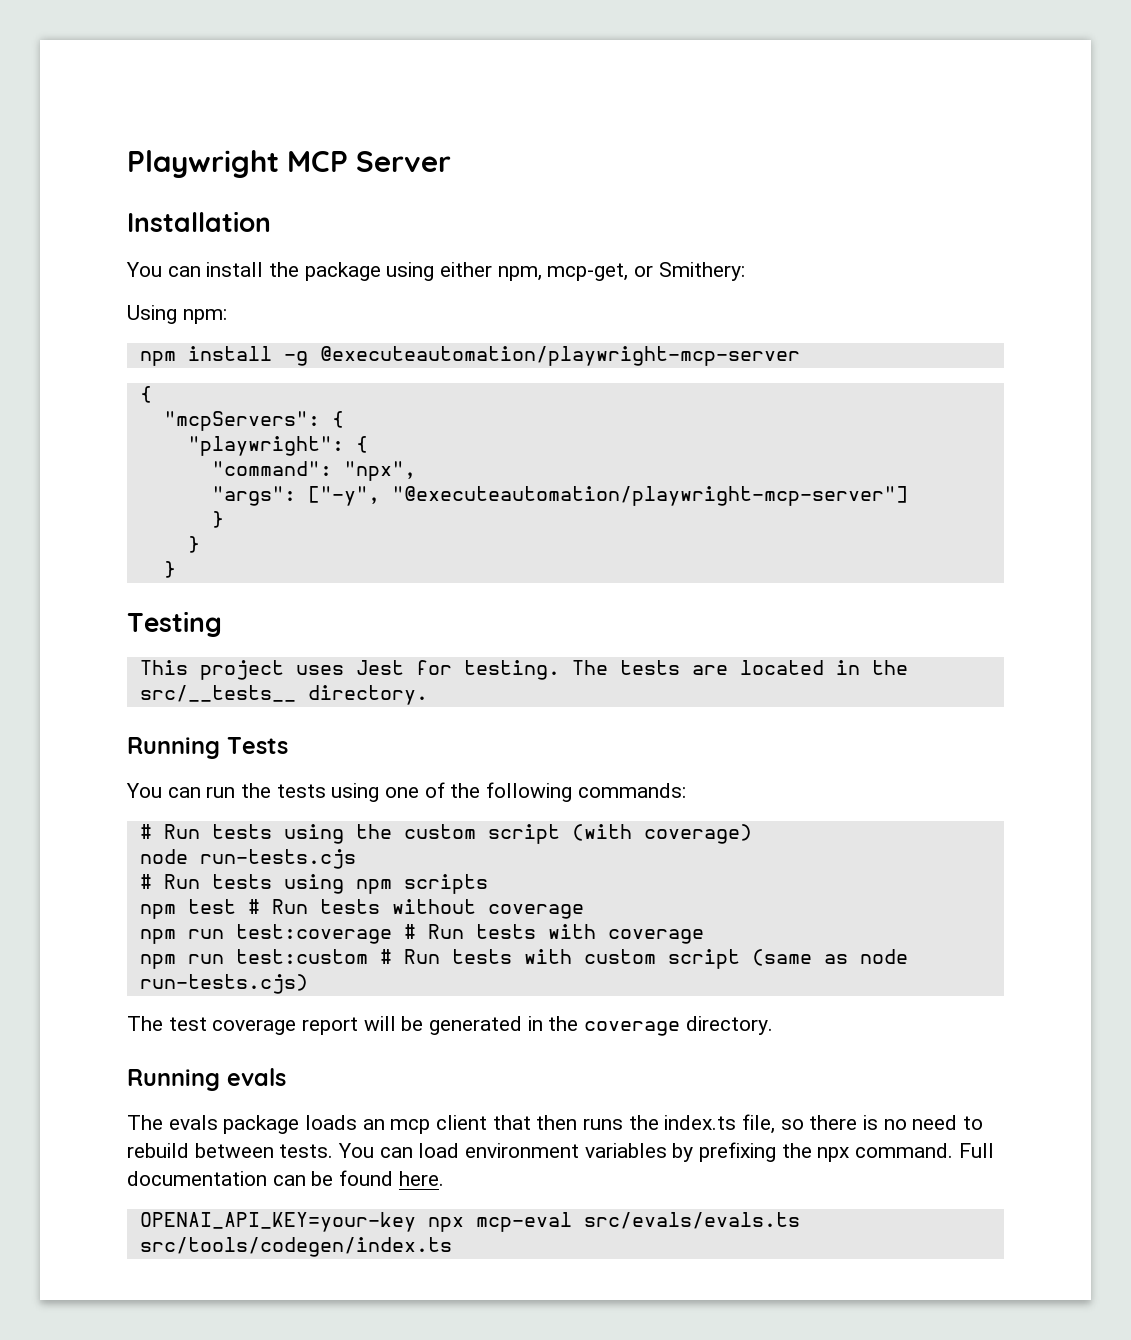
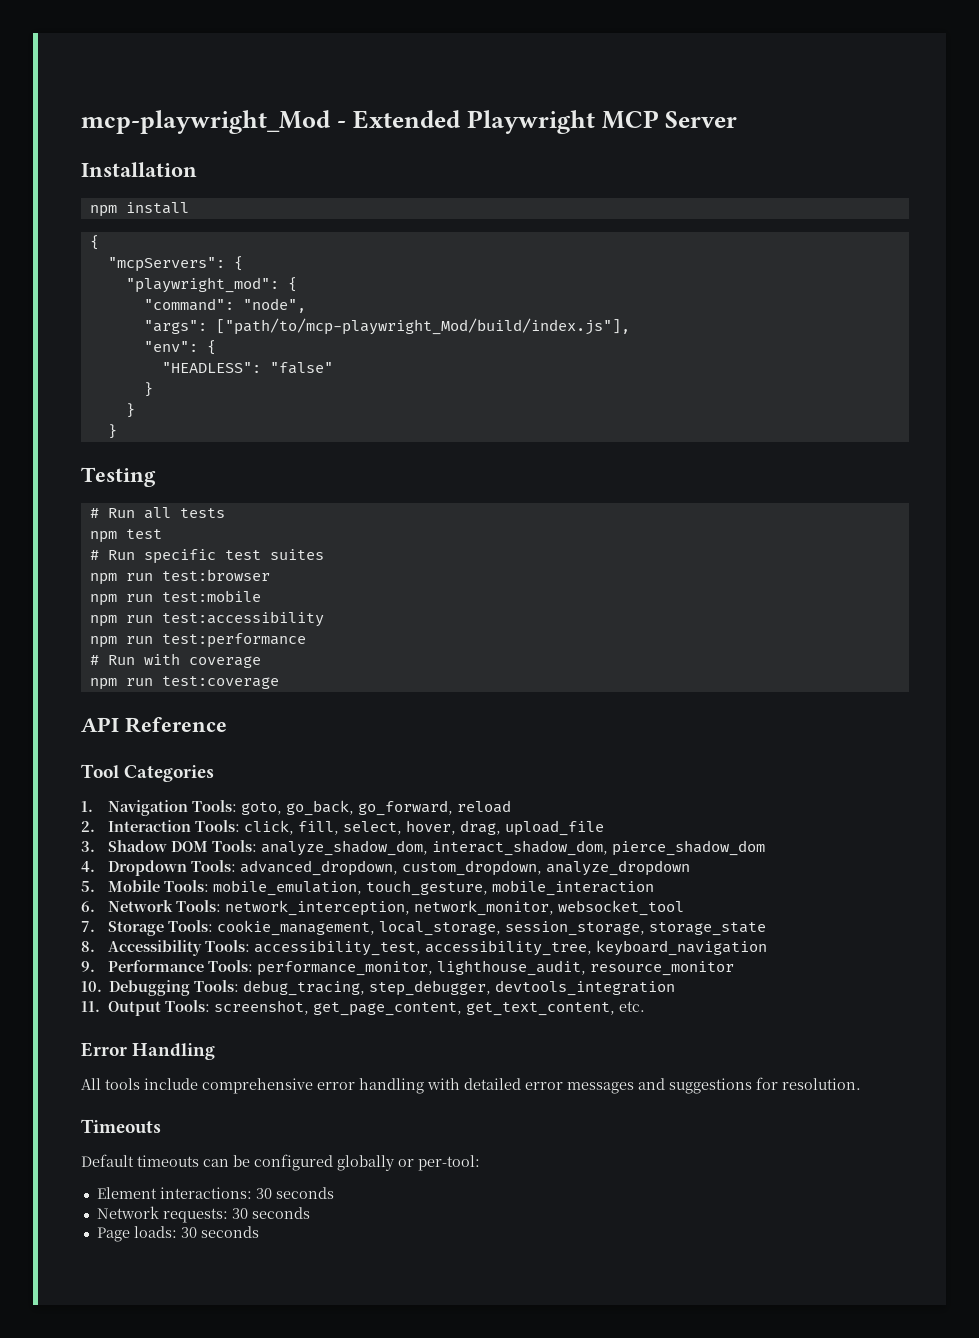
- Playwright MCP Server
+ mcp-playwright_Mod - Extended Playwright MCP Server
- You can install the package using either npm, mcp-get, or Smithery:
- Using npm:
- npm install -g @executeautomation/playwright-mcp-server
+ npm install
- "playwright": {
+ "playwright_mod": {
- "command": "npx",
+ "command": "node",
- "args": ["-y", "@executeautomation/playwright-mcp-server"]
+ "args": ["path/to/mcp-playwright_Mod/build/index.js"],
+ "env": {
+ "HEADLESS": "false"
- This project uses Jest for testing. The tests are located in the src/__tests__ directory.
- Running Tests
- You can run the tests using one of the following commands:
- # Run tests using the custom script (with coverage)
- node run-tests.cjs
- # Run tests using npm scripts
- npm test # Run tests without coverage
- npm run test:coverage # Run tests with coverage
- npm run test:custom # Run tests with custom script (same as node run-tests.cjs)
- The test coverage report will be generated in the coverage directory.
- Running evals
- The evals package loads an mcp client that then runs the index.ts file, so there is no need to rebuild between tests. You can load environment variables by prefixing the npx command. Full documentation can be found here.
- OPENAI_API_KEY=your-key npx mcp-eval src/evals/evals.ts src/tools/codegen/index.ts
+ # Run all tests
+ npm test
+ # Run specific test suites
+ npm run test:browser
+ npm run test:mobile
+ npm run test:accessibility
+ npm run test:performance
+ # Run with coverage
+ npm run test:coverage
+ API Reference
+ Tool Categories
+ 1. Navigation Tools: goto, go_back, go_forward, reload
+ 2. Interaction Tools: click, fill, select, hover, drag, upload_file
+ 3. Shadow DOM Tools: analyze_shadow_dom, interact_shadow_dom, pierce_shadow_dom
+ 4. Dropdown Tools: advanced_dropdown, custom_dropdown, analyze_dropdown
+ 5. Mobile Tools: mobile_emulation, touch_gesture, mobile_interaction
+ 6. Network Tools: network_interception, network_monitor, websocket_tool
+ 7. Storage Tools: cookie_management, local_storage, session_storage, storage_state
+ 8. Accessibility Tools: accessibility_test, accessibility_tree, keyboard_navigation
+ 9. Performance Tools: performance_monitor, lighthouse_audit, resource_monitor
+ 10. Debugging Tools: debug_tracing, step_debugger, devtools_integration
+ 11. Output Tools: screenshot, get_page_content, get_text_content, etc.
+ Error Handling
+ All tools include comprehensive error handling with detailed error messages and suggestions for resolution.
+ Timeouts
+ Default timeouts can be configured globally or per-tool:
+ Element interactions: 30 seconds
+ Network requests: 30 seconds
+ Page loads: 30 seconds

